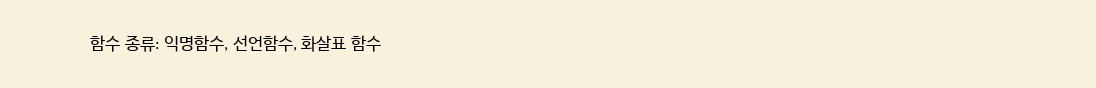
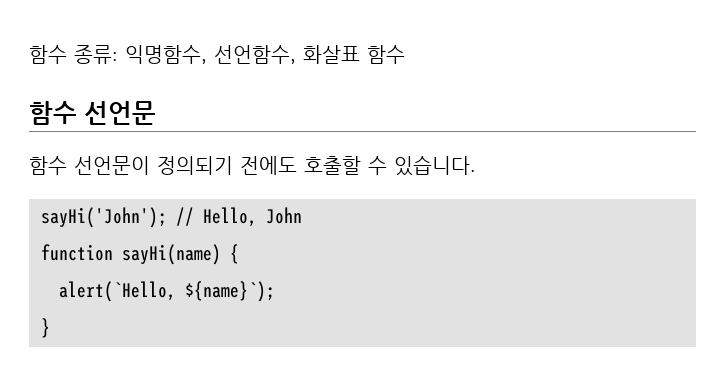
+ 함수 선언문
+ 함수 선언문이 정의되기 전에도 호출할 수 있습니다.
+ sayHi('John'); // Hello, John
+ function sayHi(name) {
+ alert(`Hello, ${name}`);
+ }

